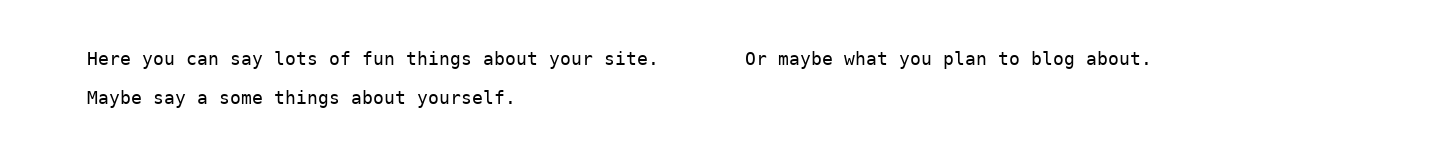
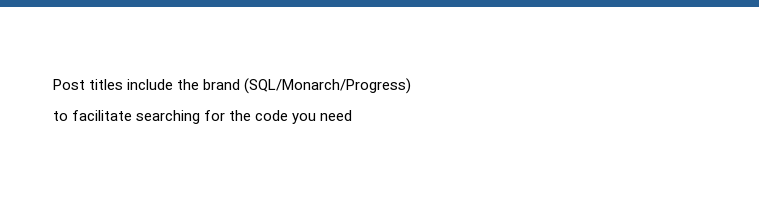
- Here you can say lots of fun things about your site.
- Maybe say a some things about yourself.
- Or maybe what you plan to blog about.
+ Post titles include the brand (SQL/Monarch/Progress)
+ to facilitate searching for the code you need

